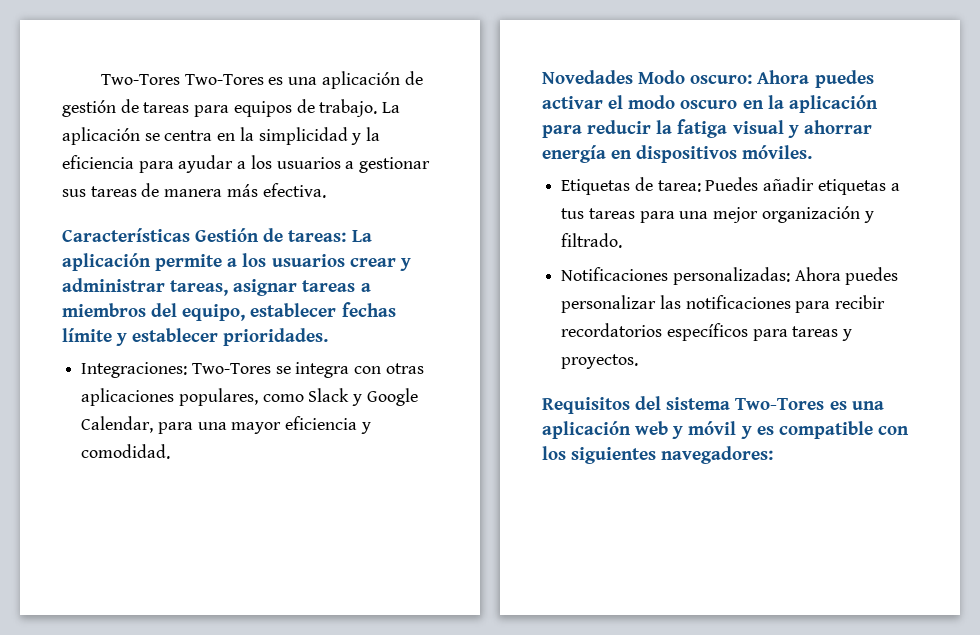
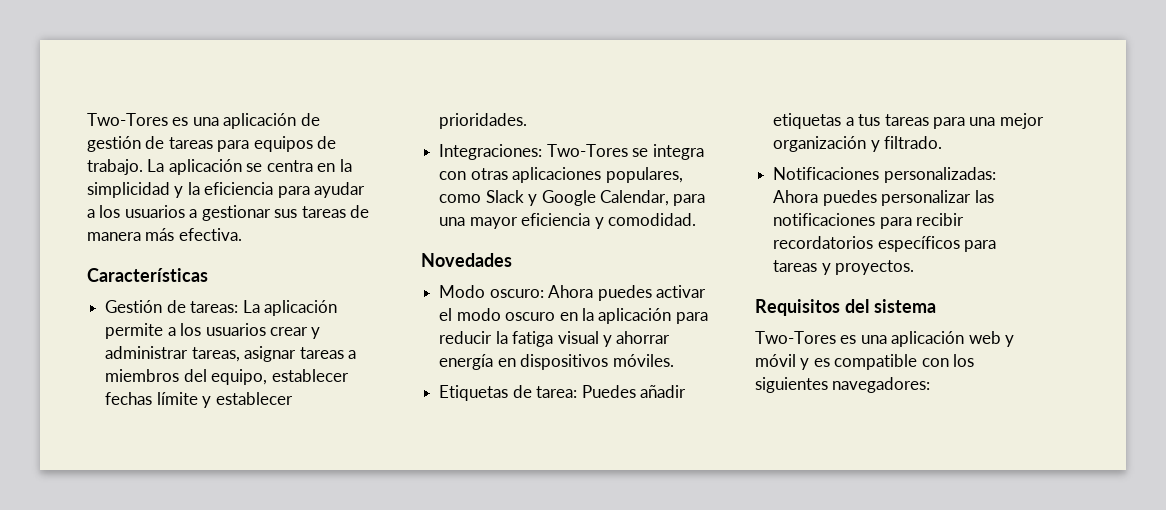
- Two-Tores Two-Tores es una aplicación de gestión de tareas para equipos de trabajo.
+ Two-Tores es una aplicación de gestión de tareas para equipos de trabajo.
- Características Gestión de tareas: La aplicación permite a los usuarios crear y administrar tareas, asignar tareas a miembros del equipo, establecer fechas límite y establecer prioridades.
+ Características
+ Gestión de tareas: La aplicación permite a los usuarios crear y administrar tareas, asignar tareas a miembros del equipo, establecer fechas límite y establecer prioridades.
- Novedades Modo oscuro: Ahora puedes activar el modo oscuro en la aplicación para reducir la fatiga visual y ahorrar energía en dispositivos móviles.
+ Novedades
+ Modo oscuro: Ahora puedes activar el modo oscuro en la aplicación para reducir la fatiga visual y ahorrar energía en dispositivos móviles.
- Requisitos del sistema Two-Tores es una aplicación web y móvil y es compatible con los siguientes navegadores:
+ Requisitos del sistema
+ Two-Tores es una aplicación web y móvil y es compatible con los siguientes navegadores:

